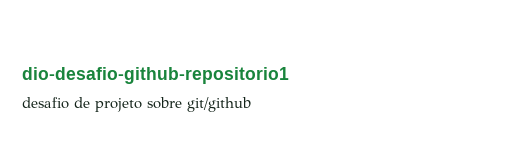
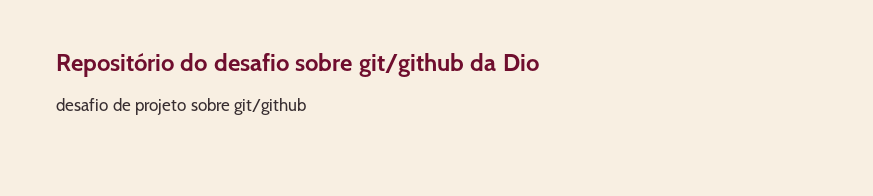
- dio-desafio-github-repositorio1
+ Repositório do desafio sobre git/github da Dio

